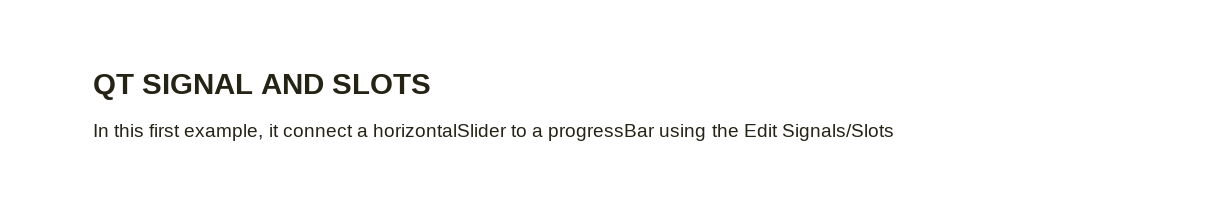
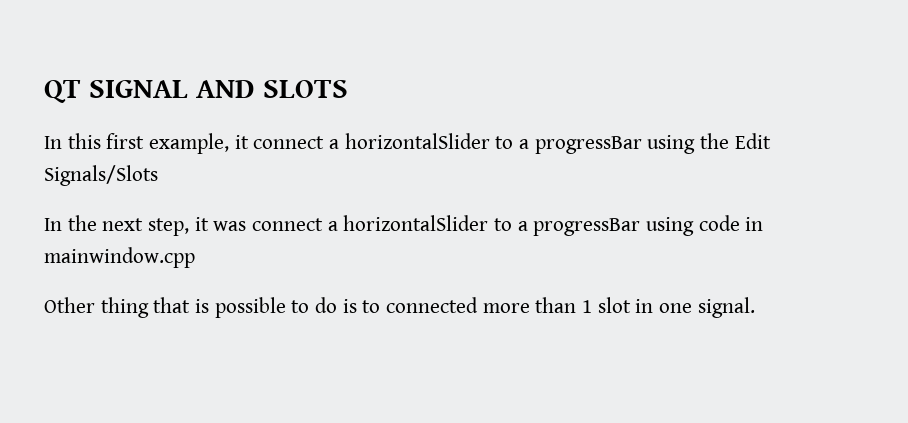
+ In the next step, it was connect a horizontalSlider to a progressBar using code in mainwindow.cpp
+ Other thing that is possible to do is to connected more than 1 slot in one signal.

